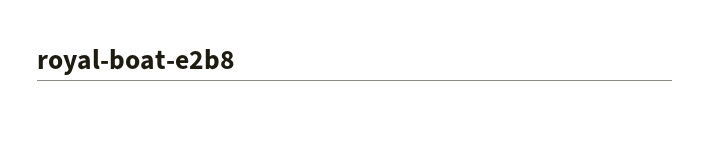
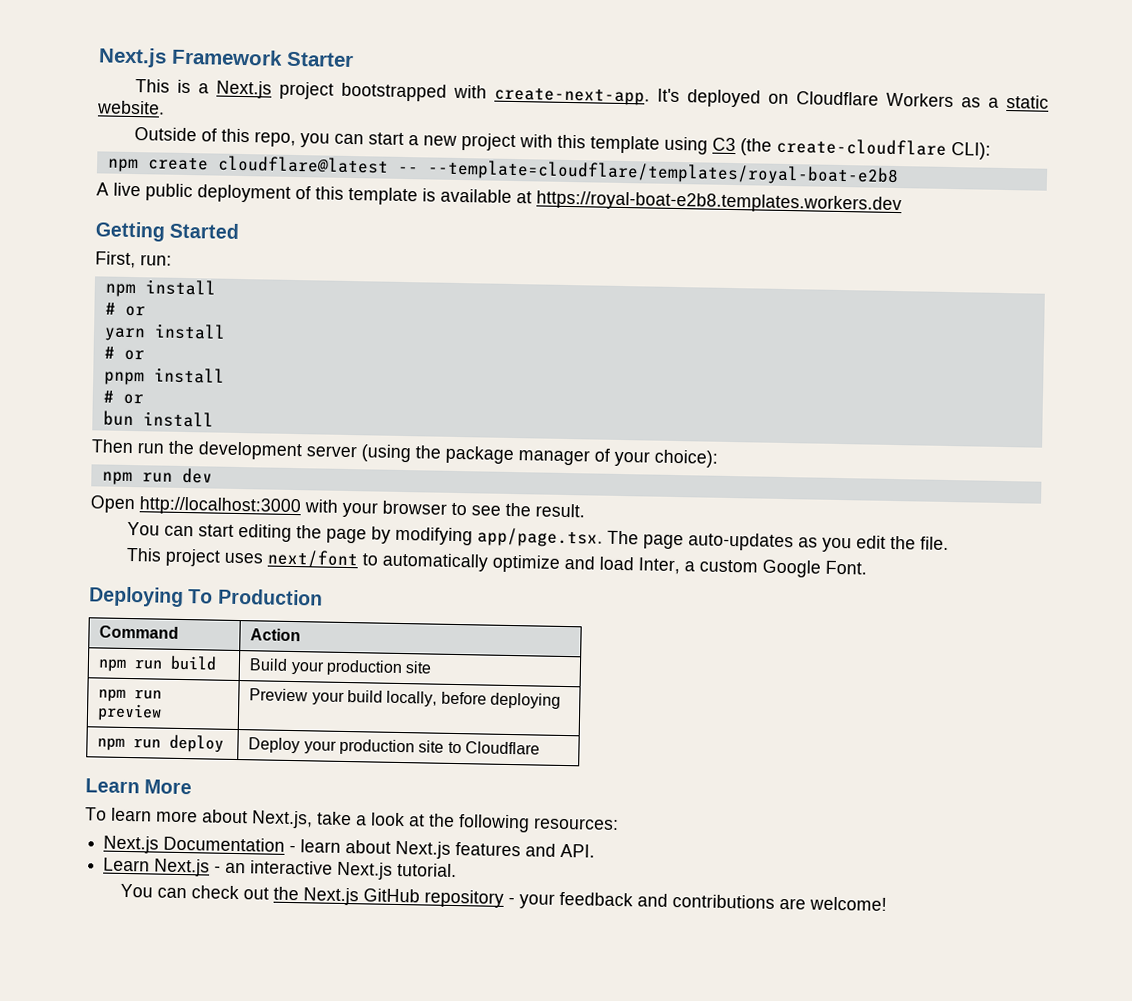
- royal-boat-e2b8
+ Next.js Framework Starter
+ This is a Next.js project bootstrapped with create-next-app. It's deployed on Cloudflare Workers as a static website.
+ Outside of this repo, you can start a new project with this template using C3 (the create-cloudflare CLI):
+ npm create cloudflare@latest -- --template=cloudflare/templates/royal-boat-e2b8
+ A live public deployment of this template is available at https://royal-boat-e2b8.templates.workers.dev
+ Getting Started
+ First, run:
+ npm install
+ # or
+ yarn install
+ # or
+ pnpm install
+ # or
+ bun install
+ Then run the development server (using the package manager of your choice):
+ npm run dev
+ Open http://localhost:3000 with your browser to see the result.
+ You can start editing the page by modifying app/page.tsx. The page auto-updates as you edit the file.
+ This project uses next/font to automatically optimize and load Inter, a custom Google Font.
+ Deploying To Production
+ Command | Action
+ npm run build | Build your production site
+ npm run preview | Preview your build locally, before deploying
+ npm run deploy | Deploy your production site to Cloudflare
+ Learn More
+ To learn more about Next.js, take a look at the following resources:
+ Next.js Documentation - learn about Next.js features and API.
+ Learn Next.js - an interactive Next.js tutorial.
+ You can check out the Next.js GitHub repository - your feedback and contributions are welcome!

